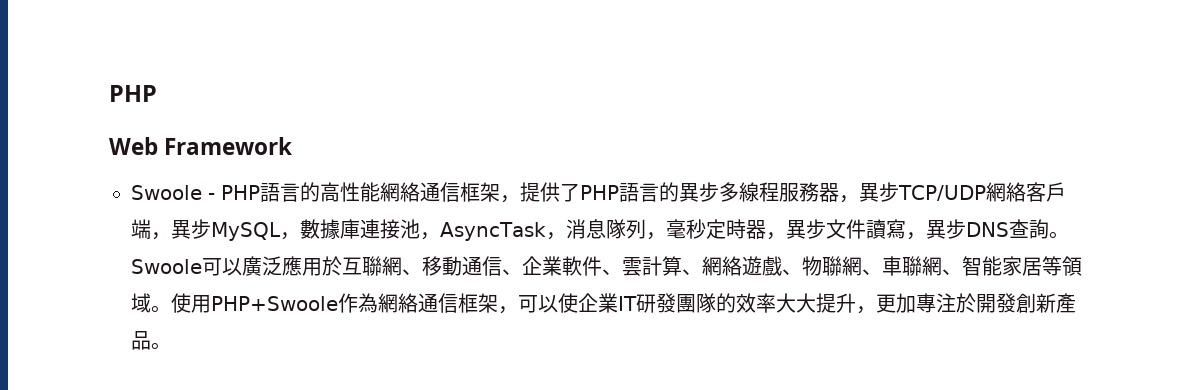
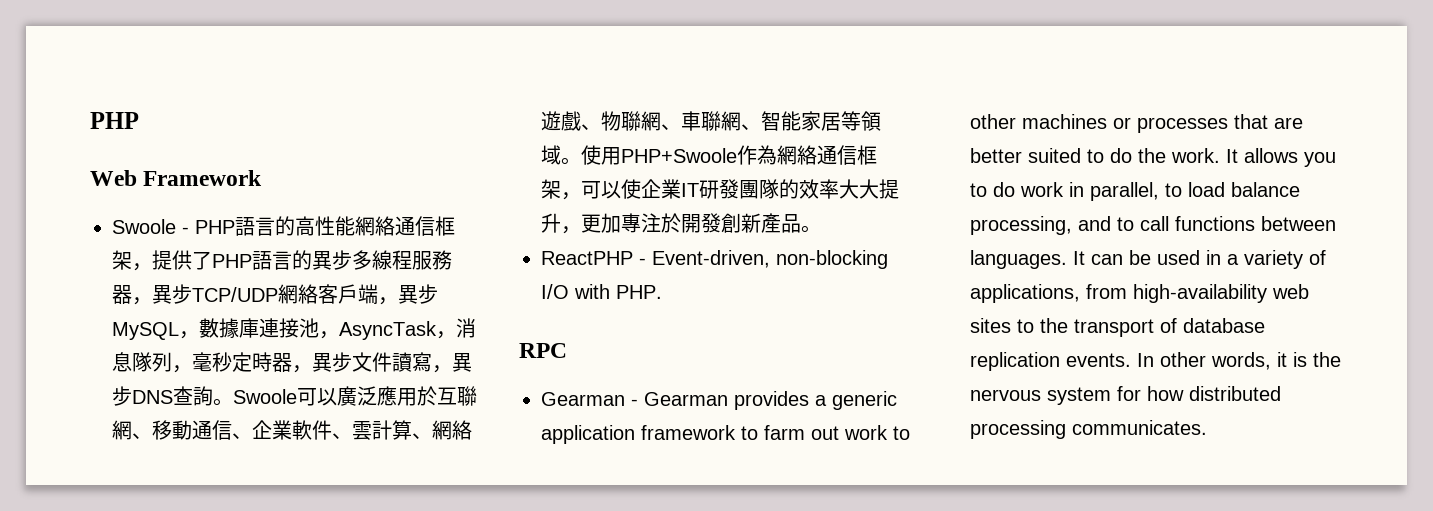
+ ReactPHP - Event-driven, non-blocking I/O with PHP.
+ RPC
+ Gearman - Gearman provides a generic application framework to farm out work to other machines or processes that are better suited to do the work. It allows you to do work in parallel, to load balance processing, and to call functions between languages. It can be used in a variety of applications, from high-availability web sites to the transport of database replication events. In other words, it is the nervous system for how distributed processing communicates.

